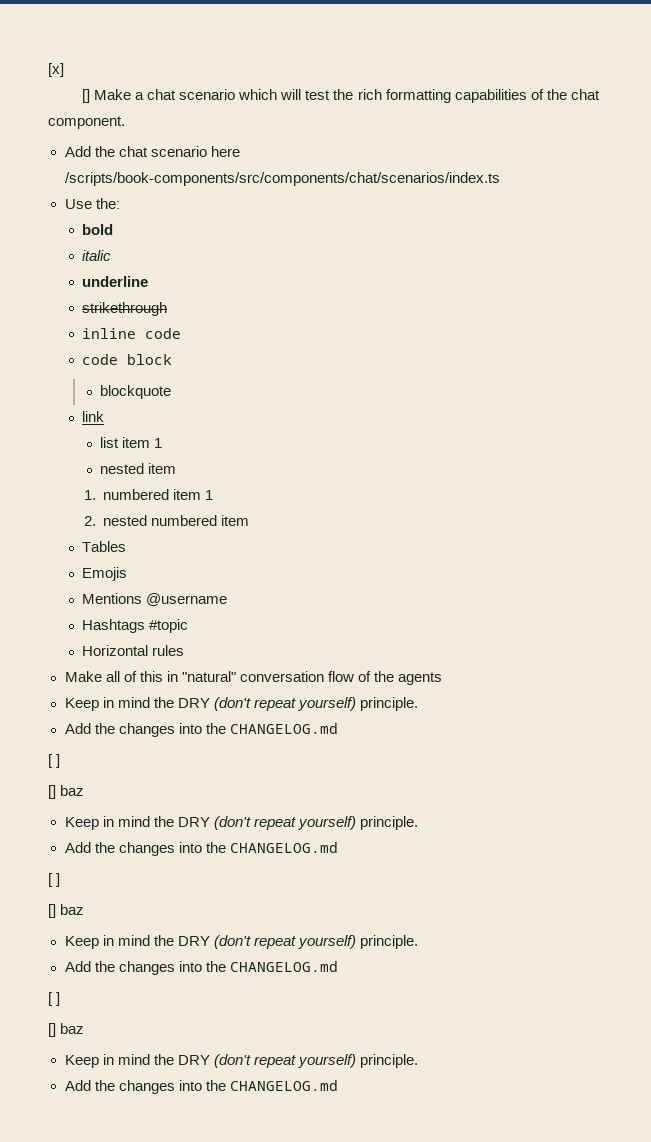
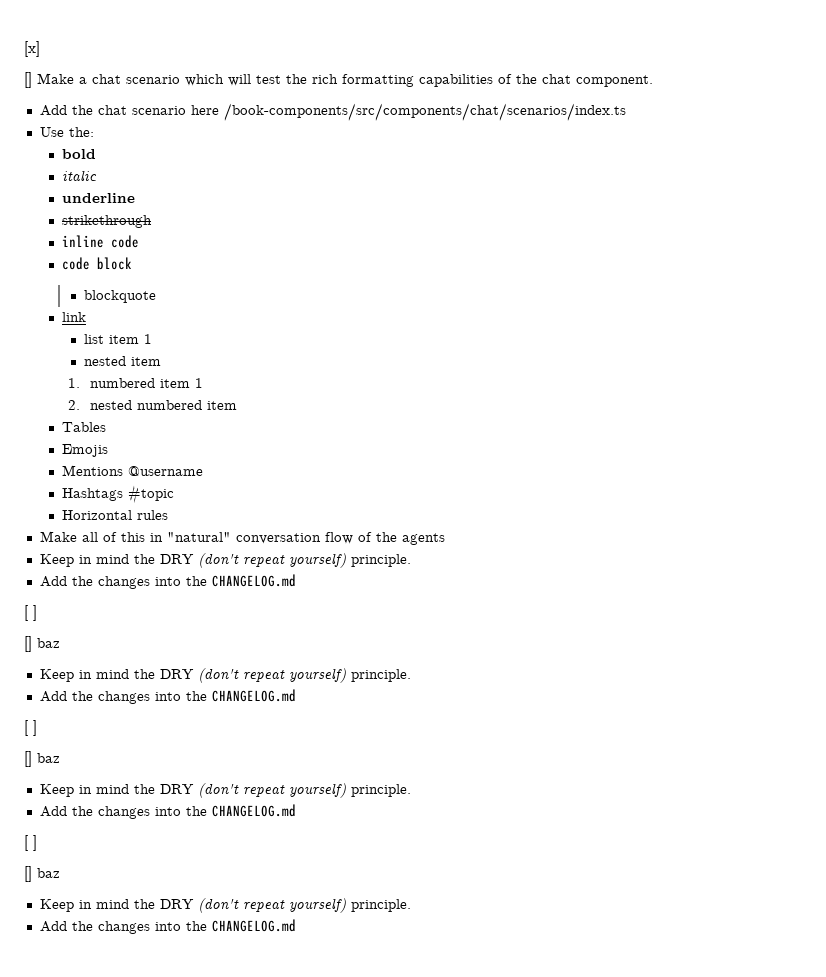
- Add the chat scenario here /scripts/book-components/src/components/chat/scenarios/index.ts
+ Add the chat scenario here /book-components/src/components/chat/scenarios/index.ts

